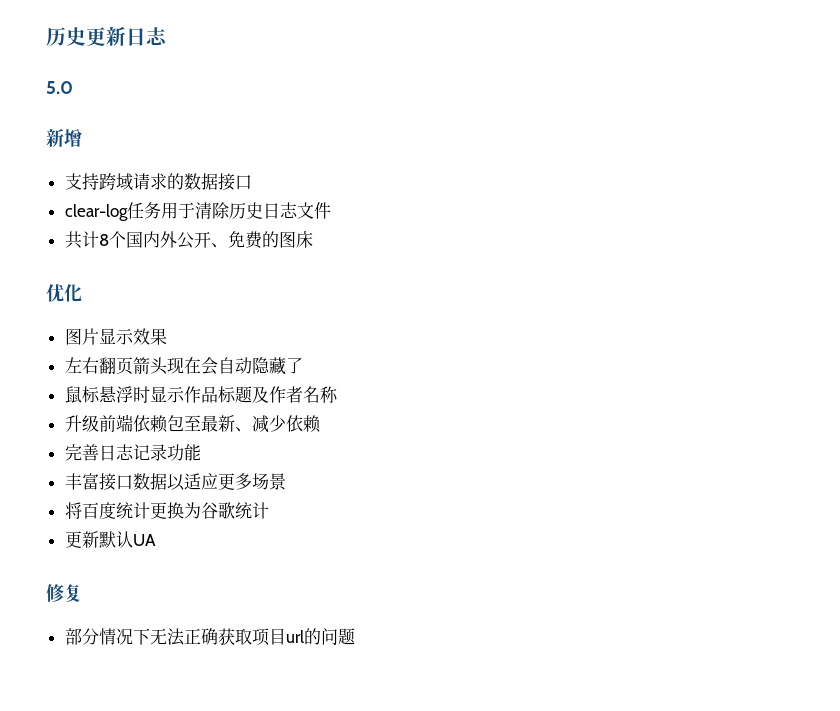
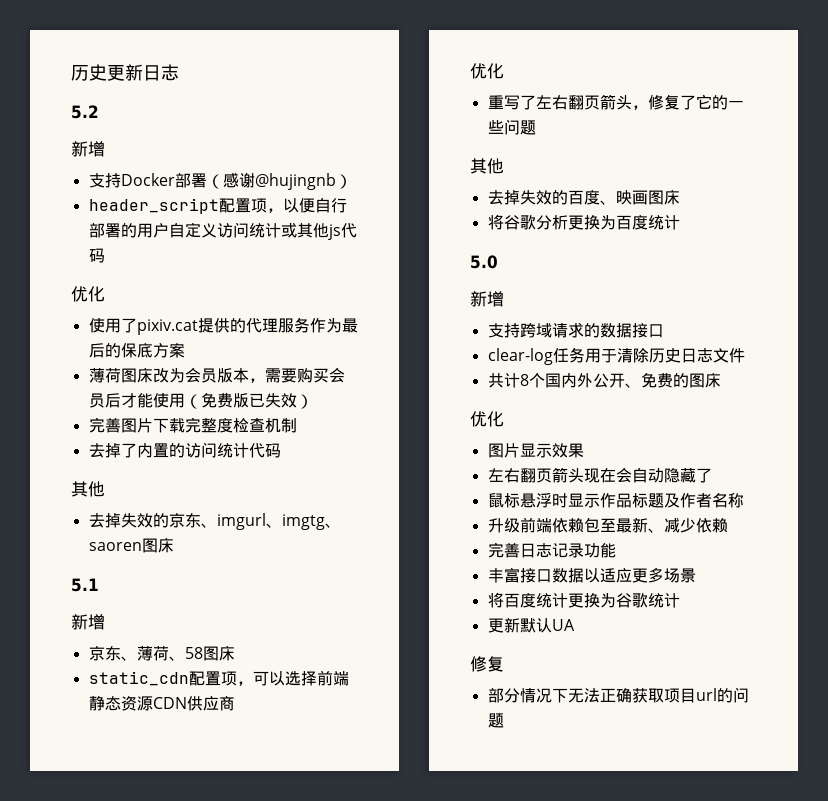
+ 5.2
+ 新增
+ 支持Docker部署（感谢@hujingnb）
+ header_script配置项，以便自行部署的用户自定义访问统计或其他js代码
+ 优化
+ 使用了pixiv.cat提供的代理服务作为最后的保底方案
+ 薄荷图床改为会员版本，需要购买会员后才能使用（免费版已失效）
+ 完善图片下载完整度检查机制
+ 去掉了内置的访问统计代码
+ 其他
+ 去掉失效的京东、imgurl、imgtg、saoren图床
+ 5.1
+ 新增
+ 京东、薄荷、58图床
+ static_cdn配置项，可以选择前端静态资源CDN供应商
+ 优化
+ 重写了左右翻页箭头，修复了它的一些问题
+ 其他
+ 去掉失效的百度、映画图床
+ 将谷歌分析更换为百度统计

